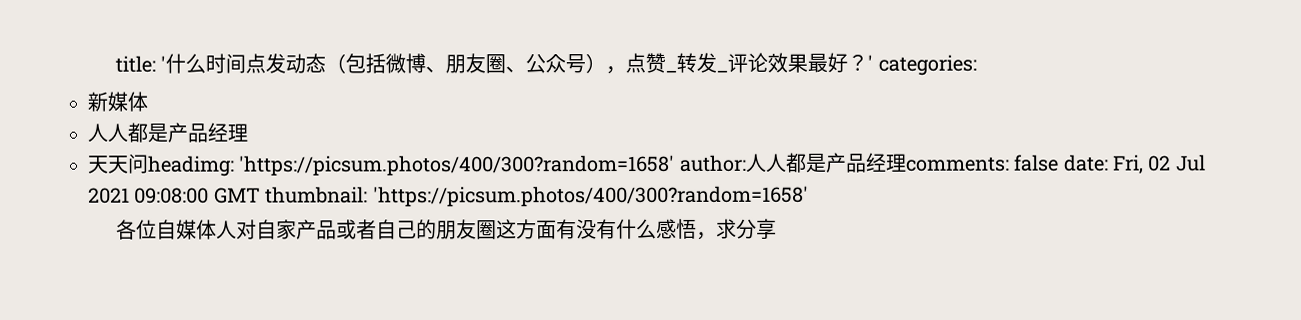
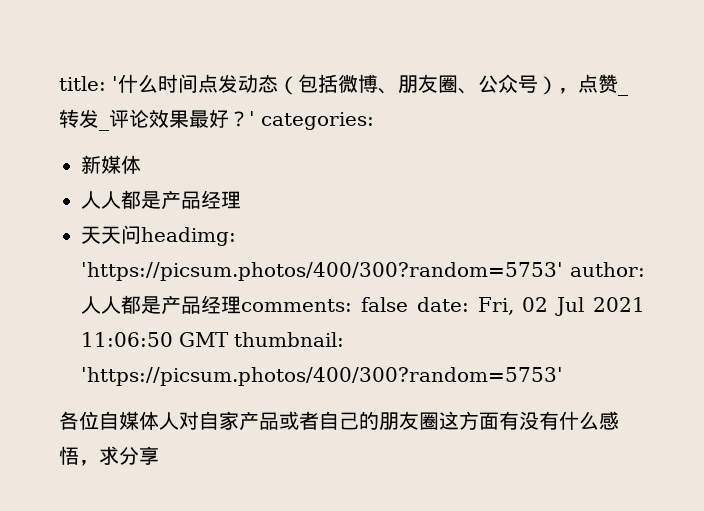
- 天天问headimg: 'https://picsum.photos/400/300?random=1658' author:人人都是产品经理comments: false date: Fri, 02 Jul 2021 09:08:00 GMT thumbnail: 'https://picsum.photos/400/300?random=1658'
+ 天天问headimg: 'https://picsum.photos/400/300?random=5753' author:人人都是产品经理comments: false date: Fri, 02 Jul 2021 11:06:50 GMT thumbnail: 'https://picsum.photos/400/300?random=5753'

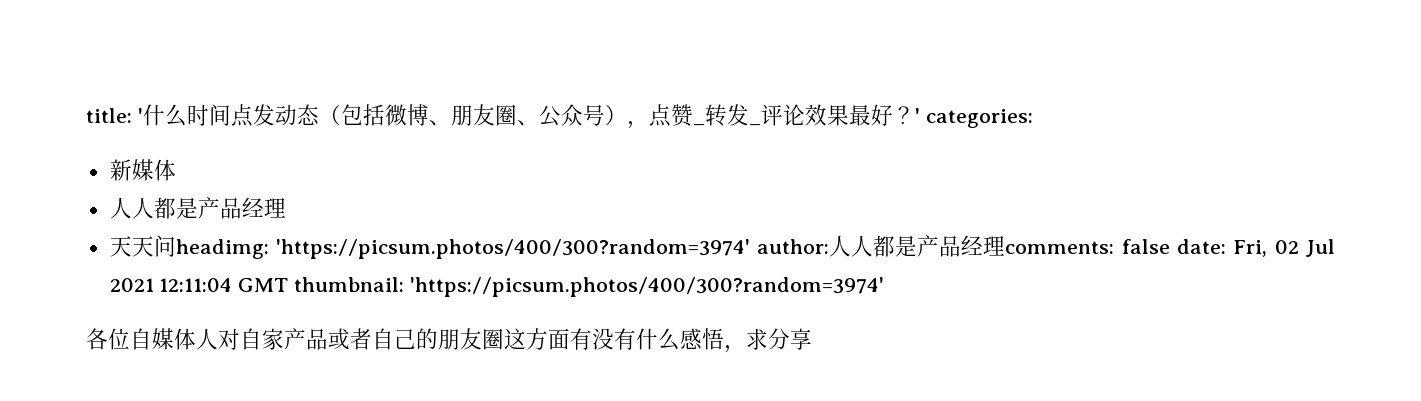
- 天天问headimg: 'https://picsum.photos/400/300?random=5753' author:人人都是产品经理comments: false date: Fri, 02 Jul 2021 11:06:50 GMT thumbnail: 'https://picsum.photos/400/300?random=5753'
+ 天天问headimg: 'https://picsum.photos/400/300?random=3974' author:人人都是产品经理comments: false date: Fri, 02 Jul 2021 12:11:04 GMT thumbnail: 'https://picsum.photos/400/300?random=3974'

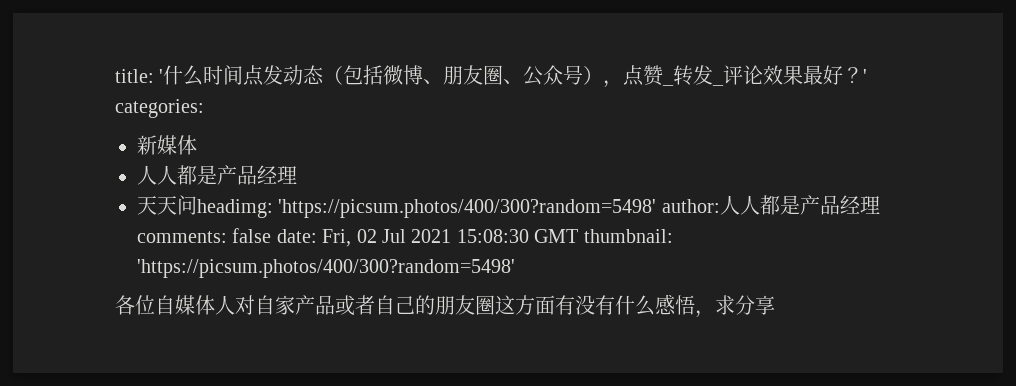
- 天天问headimg: 'https://picsum.photos/400/300?random=3974' author:人人都是产品经理comments: false date: Fri, 02 Jul 2021 12:11:04 GMT thumbnail: 'https://picsum.photos/400/300?random=3974'
+ 天天问headimg: 'https://picsum.photos/400/300?random=5498' author:人人都是产品经理comments: false date: Fri, 02 Jul 2021 15:08:30 GMT thumbnail: 'https://picsum.photos/400/300?random=5498'

